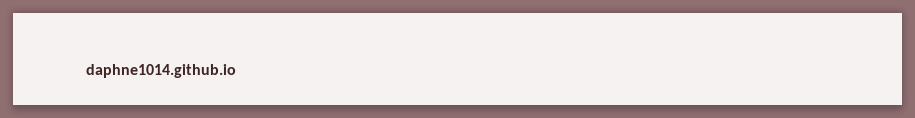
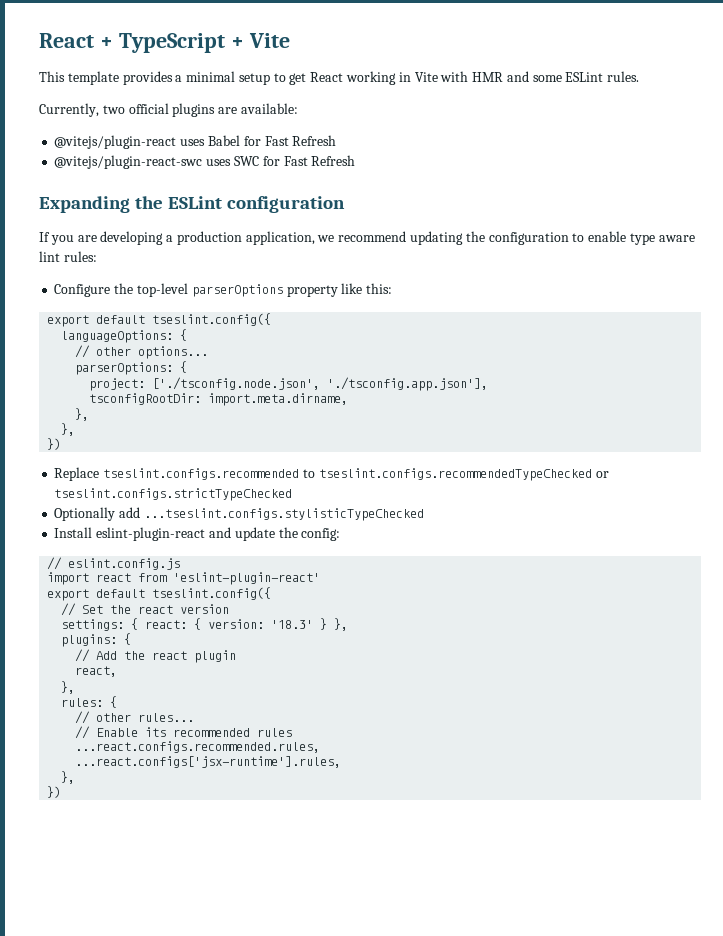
- daphne1014.github.io
+ React + TypeScript + Vite
+ This template provides a minimal setup to get React working in Vite with HMR and some ESLint rules.
+ Currently, two official plugins are available:
+ @vitejs/plugin-react uses Babel for Fast Refresh
+ @vitejs/plugin-react-swc uses SWC for Fast Refresh
+ Expanding the ESLint configuration
+ If you are developing a production application, we recommend updating the configuration to enable type aware lint rules:
+ Configure the top-level parserOptions property like this:
+ export default tseslint.config({
+ languageOptions: {
+ // other options...
+ parserOptions: {
+ project: ['./tsconfig.node.json', './tsconfig.app.json'],
+ tsconfigRootDir: import.meta.dirname,
+ },
+ },
+ })
+ Replace tseslint.configs.recommended to tseslint.configs.recommendedTypeChecked or tseslint.configs.strictTypeChecked
+ Optionally add ...tseslint.configs.stylisticTypeChecked
+ Install eslint-plugin-react and update the config:
+ // eslint.config.js
+ import react from 'eslint-plugin-react'
+ export default tseslint.config({
+ // Set the react version
+ settings: { react: { version: '18.3' } },
+ plugins: {
+ // Add the react plugin
+ react,
+ },
+ rules: {
+ // other rules...
+ // Enable its recommended rules
+ ...react.configs.recommended.rules,
+ ...react.configs['jsx-runtime'].rules,
+ },
+ })

